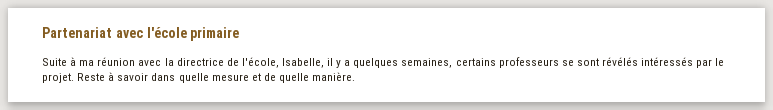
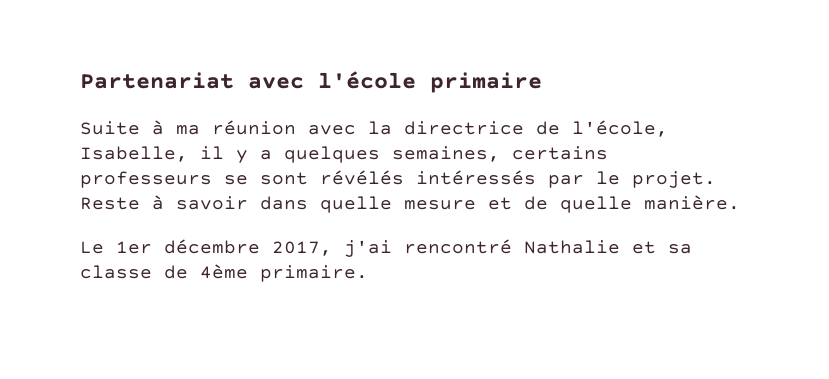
+ Le 1er décembre 2017, j'ai rencontré Nathalie et sa classe de 4ème primaire.

